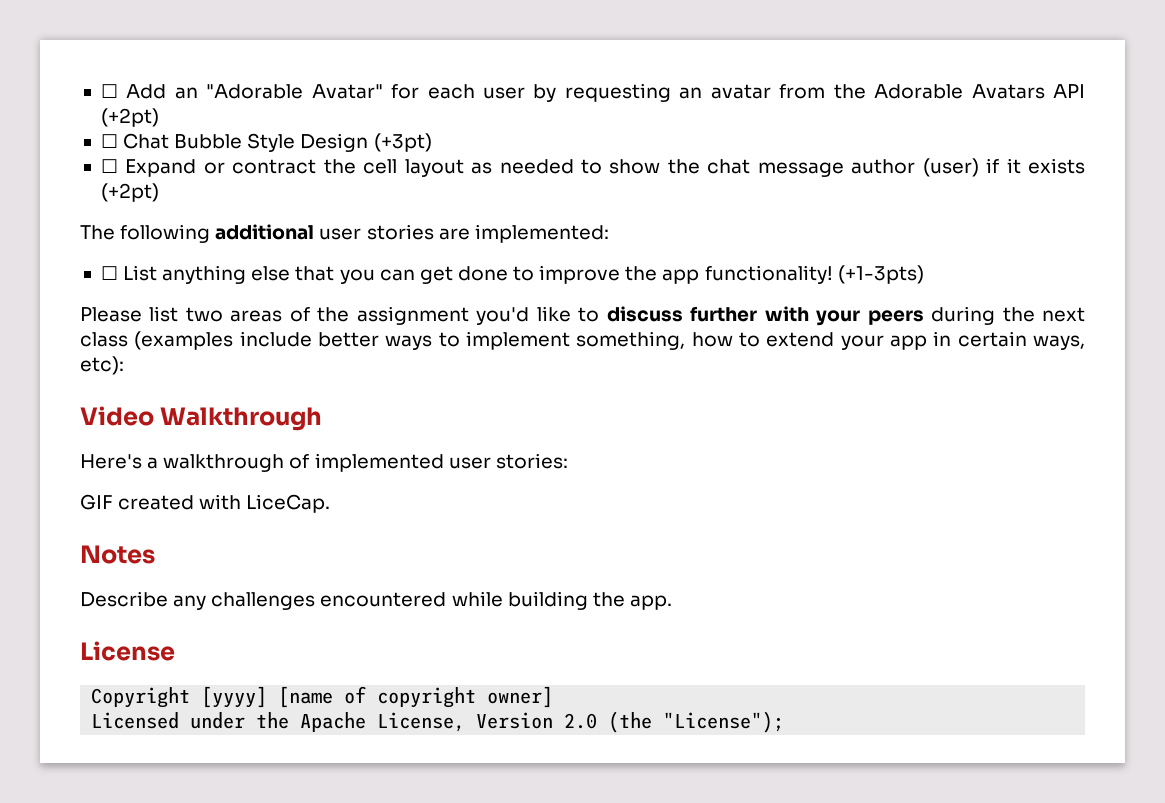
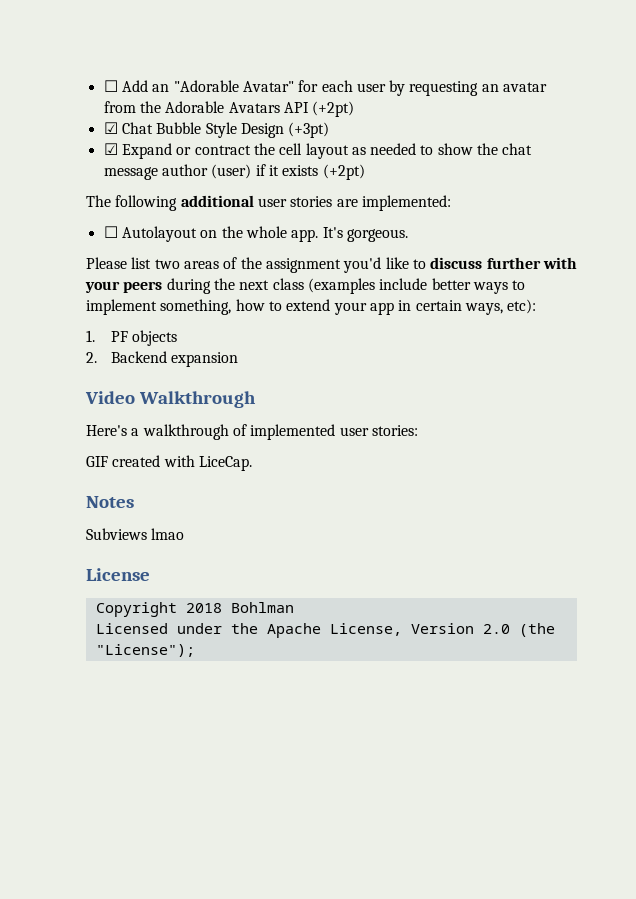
- ☐ Chat Bubble Style Design (+3pt)
+ ☑ Chat Bubble Style Design (+3pt)
- ☐ Expand or contract the cell layout as needed to show the chat message author (user) if it exists (+2pt)
+ ☑ Expand or contract the cell layout as needed to show the chat message author (user) if it exists (+2pt)
- ☐ List anything else that you can get done to improve the app functionality! (+1-3pts)
+ ☐ Autolayout on the whole app. It's gorgeous.
+ 1. PF objects
+ 2. Backend expansion
- Describe any challenges encountered while building the app.
+ Subviews lmao
  License
- Copyright [yyyy] [name of copyright owner]
+ Copyright 2018 Bohlman

